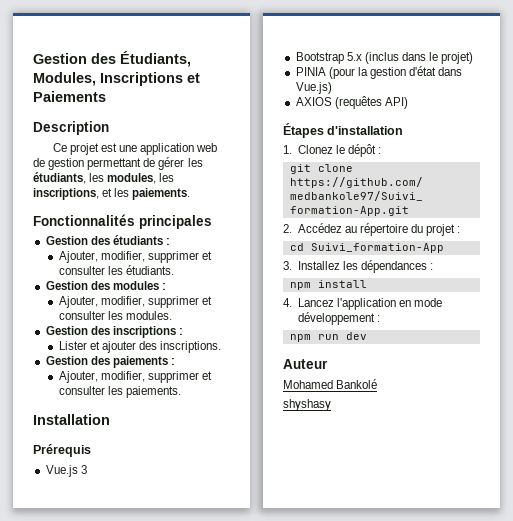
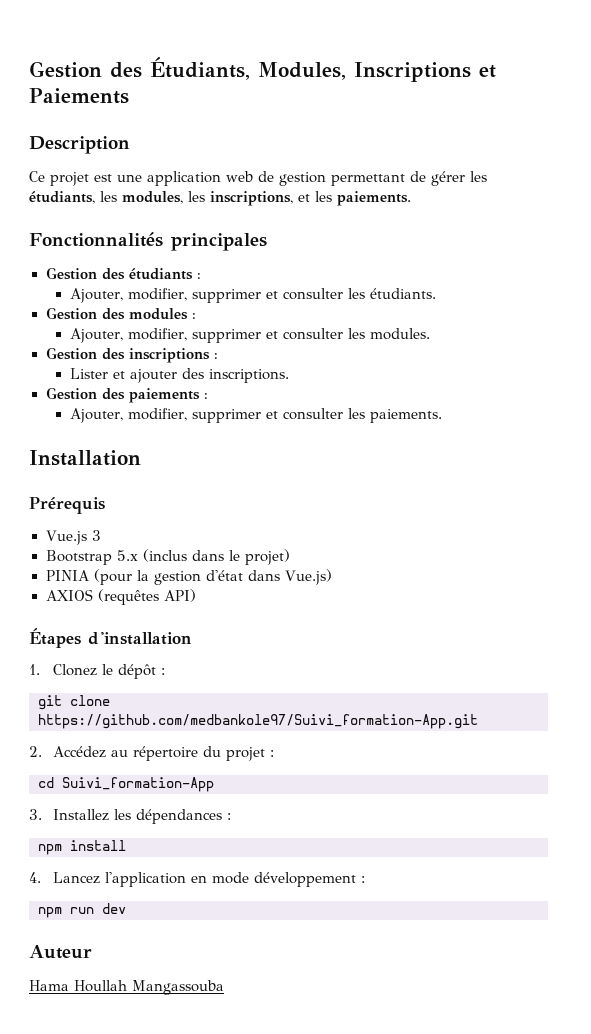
- Mohamed Bankolé
- shyshasy
+ Hama Houllah Mangassouba

